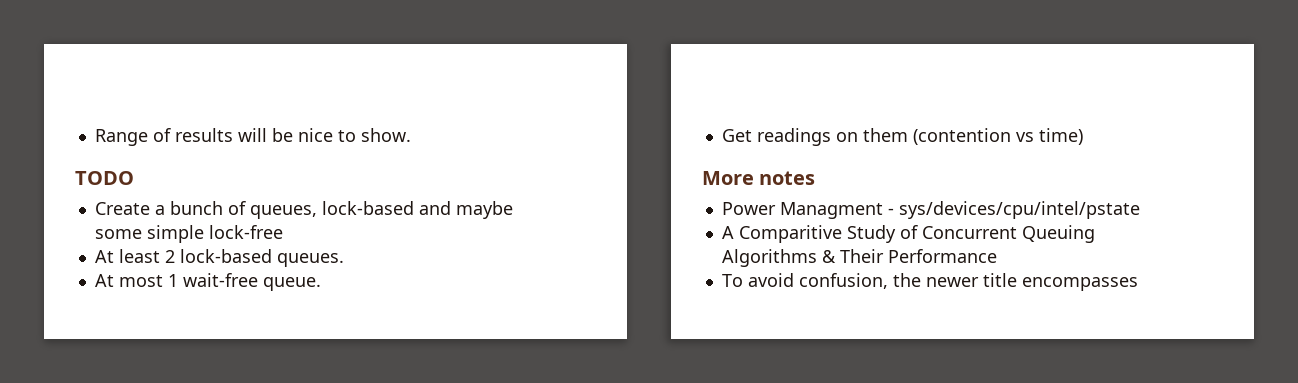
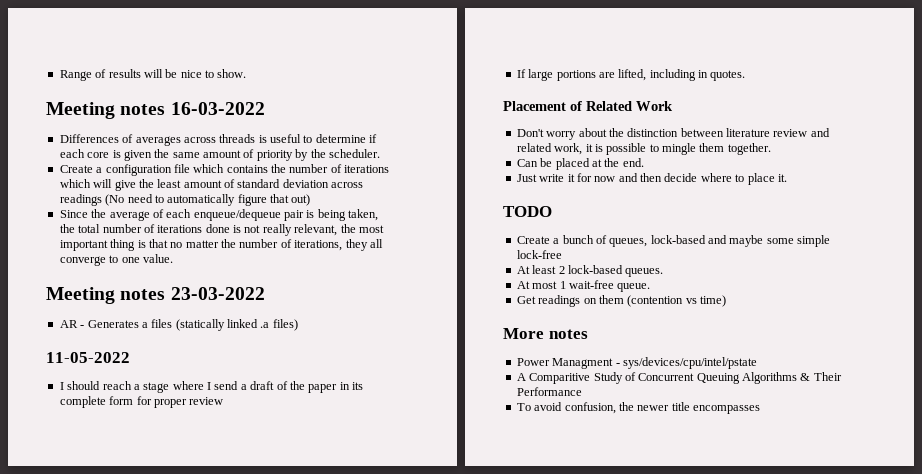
+ Meeting notes 16-03-2022
+ Differences of averages across threads is useful to determine if each core is given the same amount of priority by the scheduler.
+ Create a configuration file which contains the number of iterations which will give the least amount of standard deviation across readings (No need to automatically figure that out)
+ Since the average of each enqueue/dequeue pair is being taken, the total number of iterations done is not really relevant, the most important thing is that no matter the number of iterations, they all converge to one value.
+ Meeting notes 23-03-2022
+ AR - Generates a files (statically linked .a files)
+ 11-05-2022
+ I should reach a stage where I send a draft of the paper in its complete form for proper review
+ If large portions are lifted, including in quotes.
+ Placement of Related Work
+ Don't worry about the distinction between literature review and related work, it is possible to mingle them together.
+ Can be placed at the end.
+ Just write it for now and then decide where to place it.

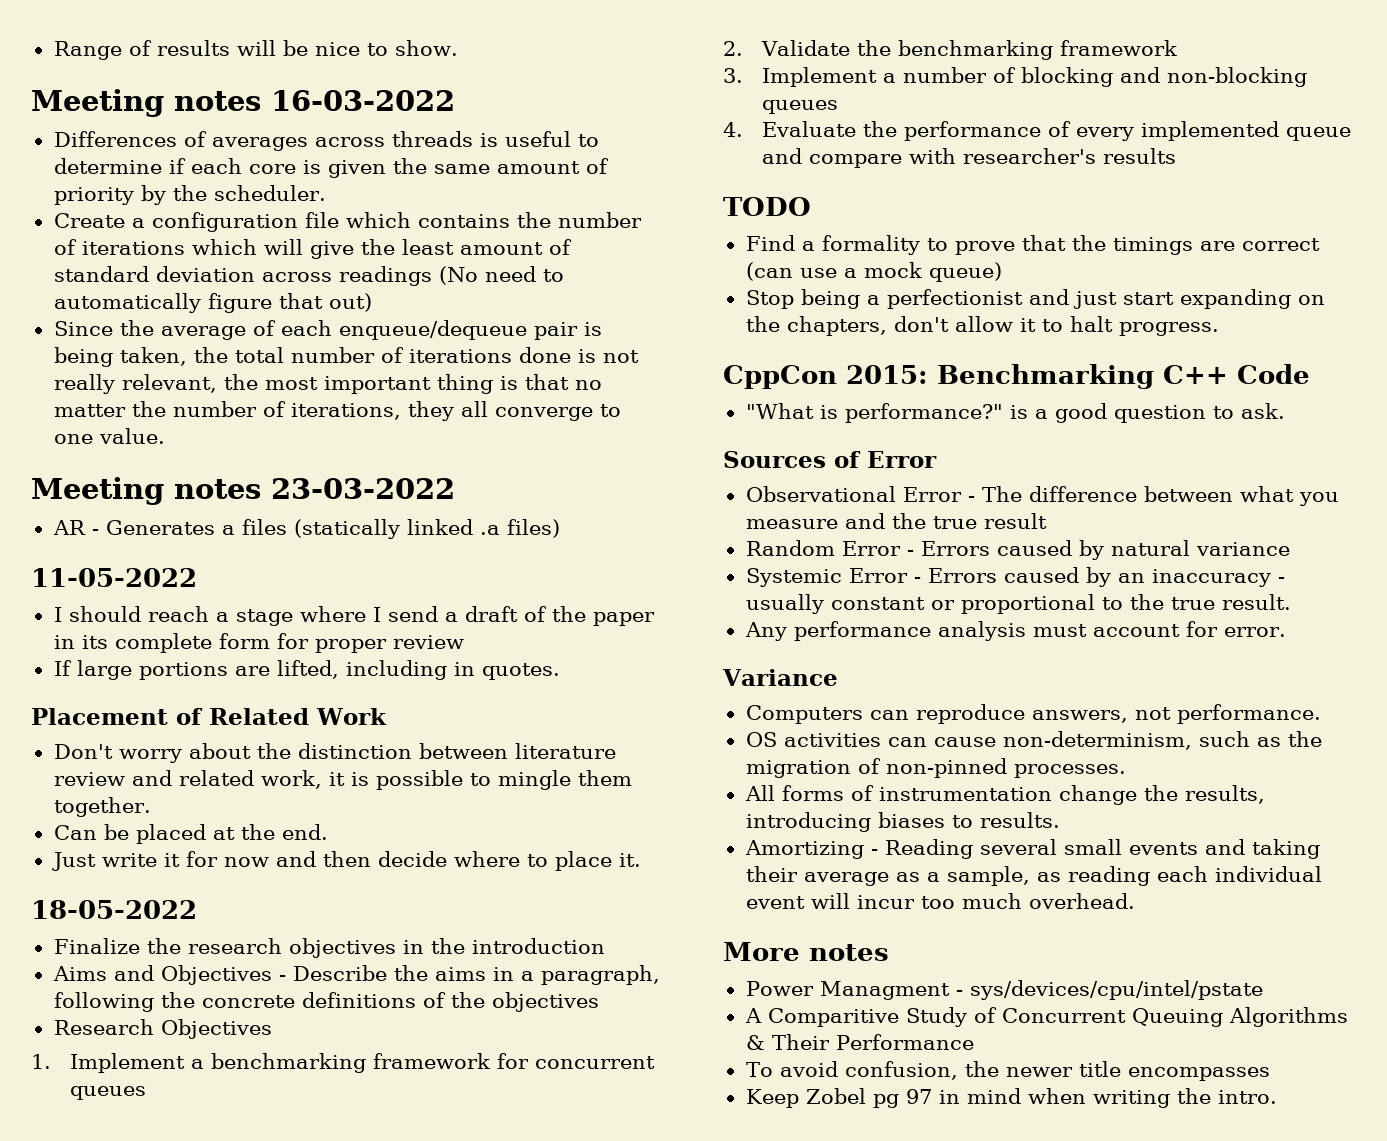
+ 18-05-2022
+ Finalize the research objectives in the introduction
+ Aims and Objectives - Describe the aims in a paragraph, following the concrete definitions of the objectives
+ Research Objectives
+ 1. Implement a benchmarking framework for concurrent queues
+ 2. Validate the benchmarking framework
+ 3. Implement a number of blocking and non-blocking queues
+ 4. Evaluate the performance of every implemented queue and compare with researcher's results
  TODO
- Create a bunch of queues, lock-based and maybe some simple lock-free
- At least 2 lock-based queues.
- At most 1 wait-free queue.
- Get readings on them (contention vs time)
+ Find a formality to prove that the timings are correct (can use a mock queue)
+ Stop being a perfectionist and just start expanding on the chapters, don't allow it to halt progress.
+ CppCon 2015: Benchmarking C++ Code
+ "What is performance?" is a good question to ask.
+ Sources of Error
+ Observational Error - The difference between what you measure and the true result
+ Random Error - Errors caused by natural variance
+ Systemic Error - Errors caused by an inaccuracy - usually constant or proportional to the true result.
+ Any performance analysis must account for error.
+ Variance
+ Computers can reproduce answers, not performance.
+ OS activities can cause non-determinism, such as the migration of non-pinned processes.
+ All forms of instrumentation change the results, introducing biases to results.
+ Amortizing - Reading several small events and taking their average as a sample, as reading each individual event will incur too much overhead.
+ Keep Zobel pg 97 in mind when writing the intro.

